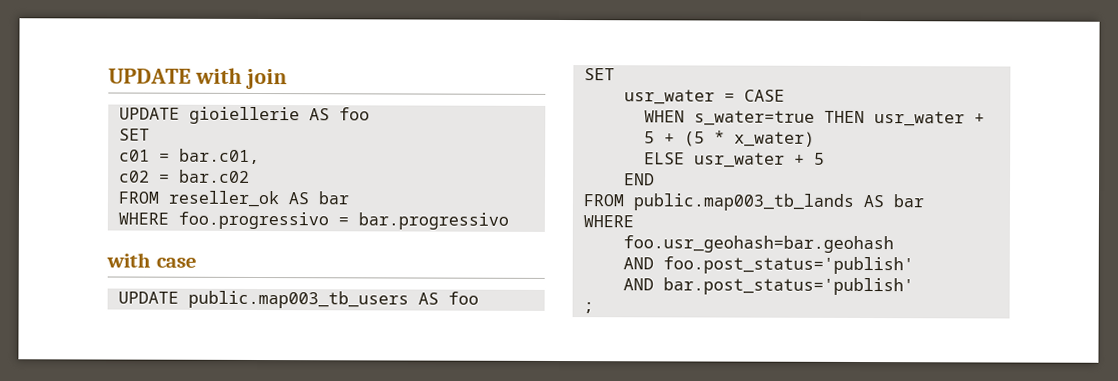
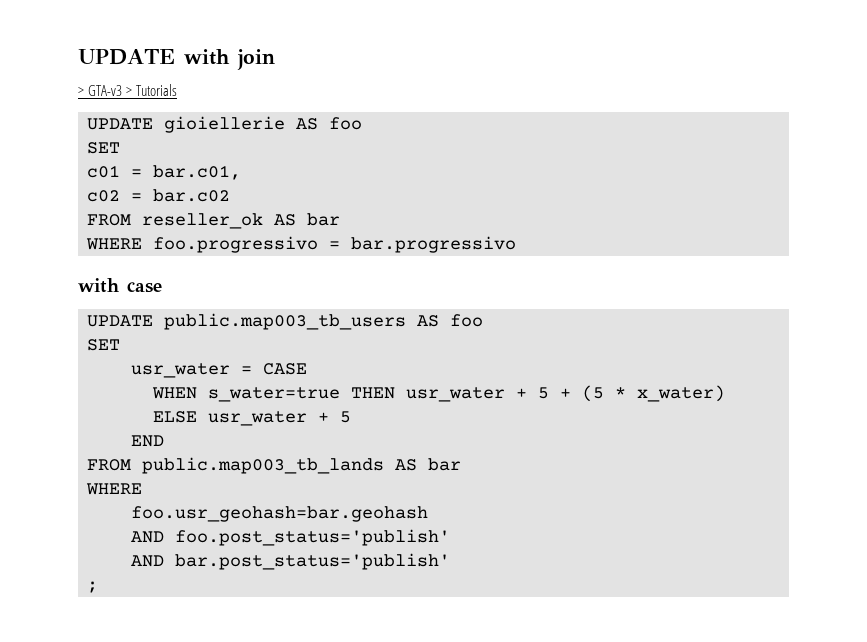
+ > GTA-v3 > Tutorials

